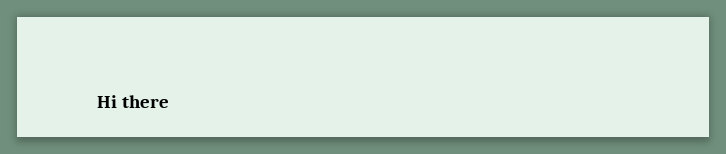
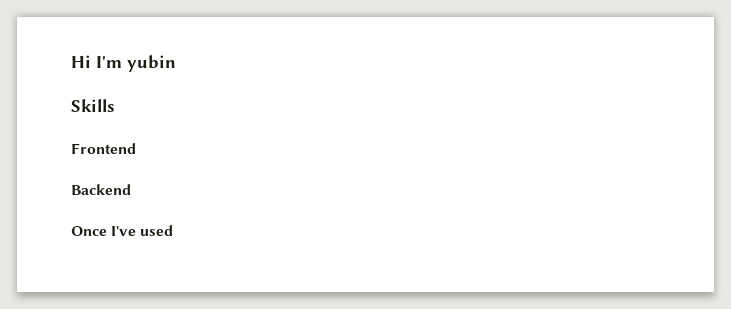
- Hi there
+ Hi I'm yubin
+ Skills
+ Frontend
+ Backend
+ Once I've used

